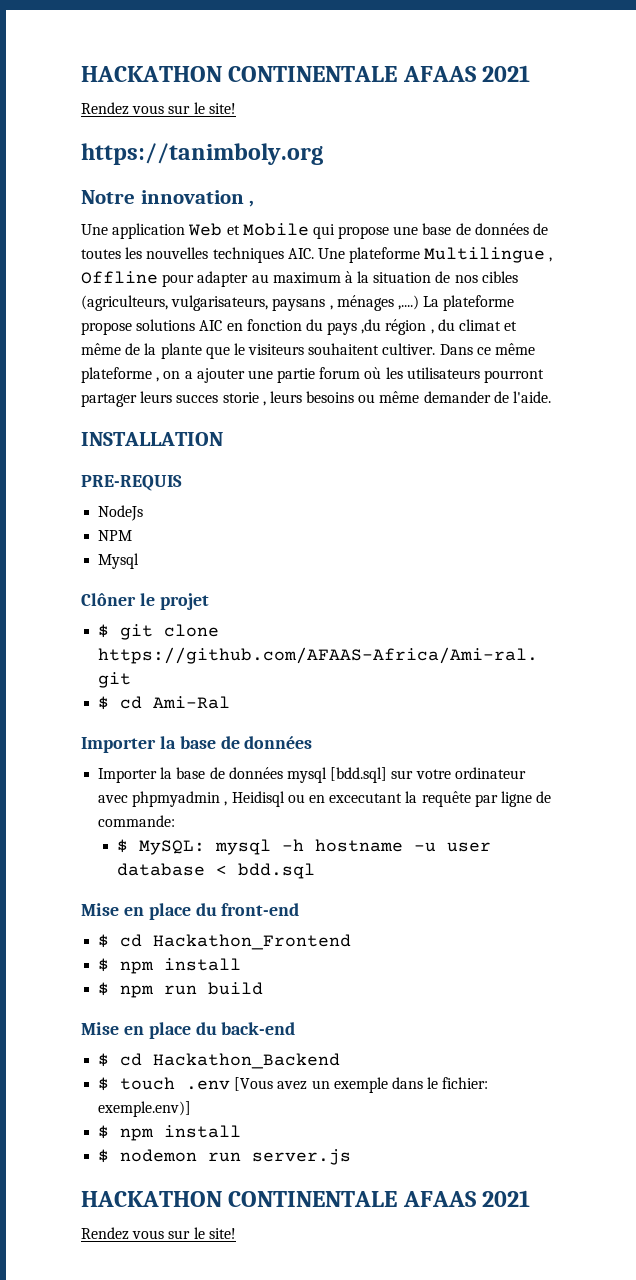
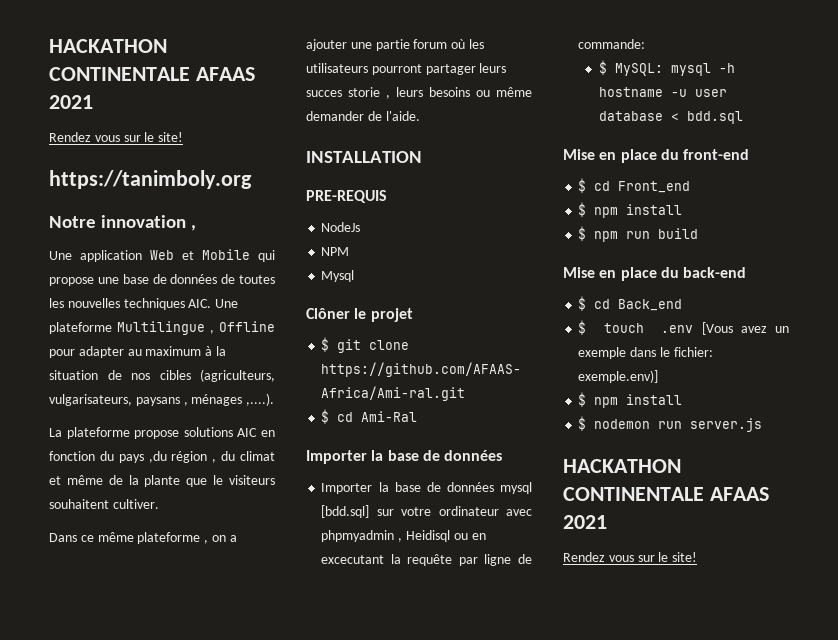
- Une application Web et Mobile qui propose une base de données de toutes les nouvelles techniques AIC. Une plateforme Multilingue , Offline pour adapter au maximum à la situation de nos cibles (agriculteurs, vulgarisateurs, paysans , ménages ,....) La plateforme propose solutions AIC en fonction du pays ,du région , du climat et même de la plante que le visiteurs souhaitent cultiver. Dans ce même plateforme , on a ajouter une partie forum où les utilisateurs pourront partager leurs succes storie , leurs besoins ou même demander de l'aide.
+ Une application Web et Mobile qui propose une base de données de toutes les nouvelles techniques AIC. Une plateforme Multilingue , Offline pour adapter au maximum à la situation de nos cibles (agriculteurs, vulgarisateurs, paysans , ménages ,....).
+ La plateforme propose solutions AIC en fonction du pays ,du région , du climat et même de la plante que le visiteurs souhaitent cultiver.
+ Dans ce même plateforme , on a ajouter une partie forum où les utilisateurs pourront partager leurs succes storie , leurs besoins ou même demander de l'aide.
- $ cd Hackathon_Frontend
+ $ cd Front_end
- $ cd Hackathon_Backend
+ $ cd Back_end

